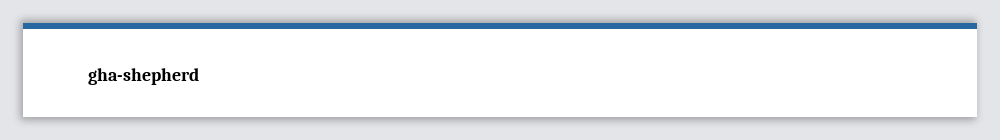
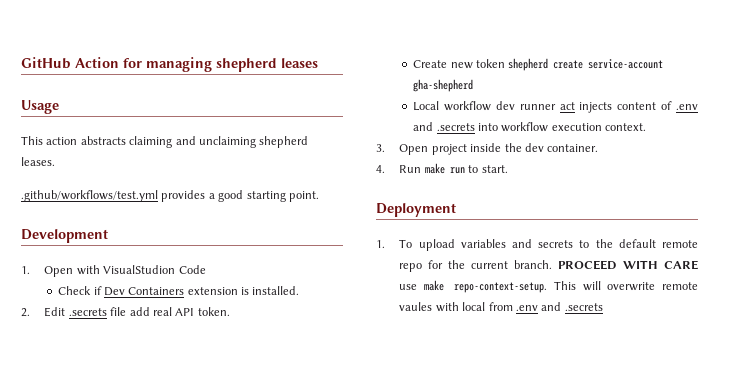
- gha-shepherd
+ GitHub Action for managing shepherd leases
+ Usage
+ This action abstracts claiming and unclaiming shepherd leases.
+ .github/workflows/test.yml provides a good starting point.
+ Development
+ 1. Open with VisualStudion Code
+ Check if Dev Containers extension is installed.
+ 2. Edit .secrets file add real API token.
+ Create new token shepherd create service-account gha-shepherd
+ Local workflow dev runner act injects content of .env and .secrets into workflow execution context.
+ 3. Open project inside the dev container.
+ 4. Run make run to start.
+ Deployment
+ 1. To upload variables and secrets to the default remote repo for the current branch. PROCEED WITH CARE use make repo-context-setup. This will overwrite remote vaules with local from .env and .secrets

